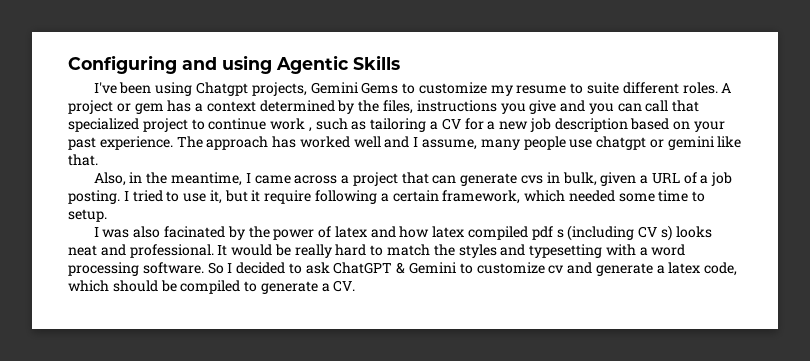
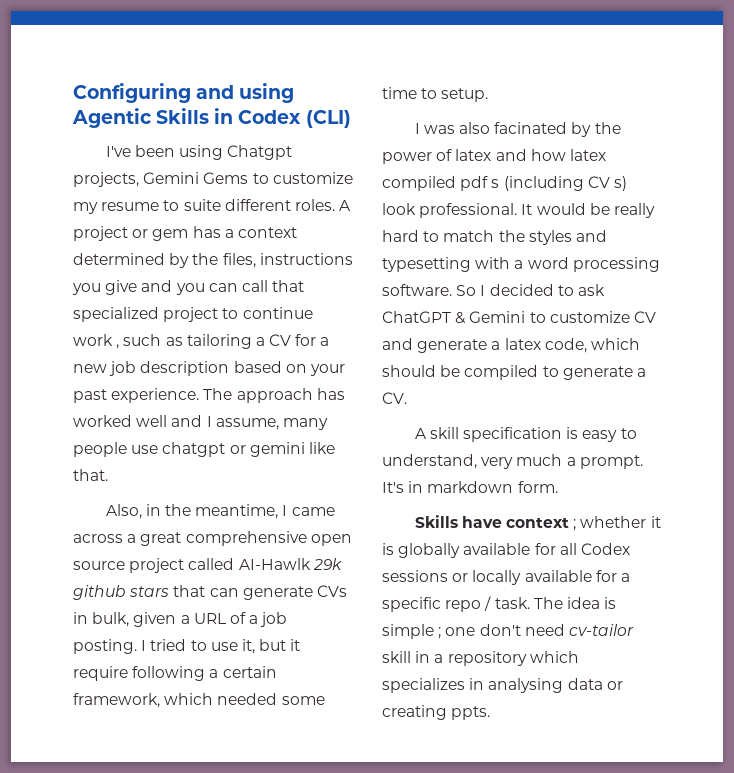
- Configuring and using Agentic Skills
+ Configuring and using Agentic Skills in Codex (CLI)
- Also, in the meantime, I came across a project that can generate cvs in bulk, given a URL of a job posting.
+ Also, in the meantime, I came across a great comprehensive open source project called AI-Hawlk 29k github stars that can generate CVs in bulk, given a URL of a job posting.
- I was also facinated by the power of latex and how latex compiled pdf s (including CV s) looks neat and professional.
+ I was also facinated by the power of latex and how latex compiled pdf s (including CV s) look professional.
- So I decided to ask ChatGPT & Gemini to customize cv and generate a latex code, which should be compiled to generate a CV.
+ So I decided to ask ChatGPT & Gemini to customize CV and generate a latex code, which should be compiled to generate a CV.
+ A skill specification is easy to understand, very much a prompt. It's in markdown form.
+ Skills have context ; whether it is globally available for all Codex sessions or locally available for a specific repo / task. The idea is simple ; one don't need cv-tailor skill in a repository which specializes in analysing data or creating ppts.

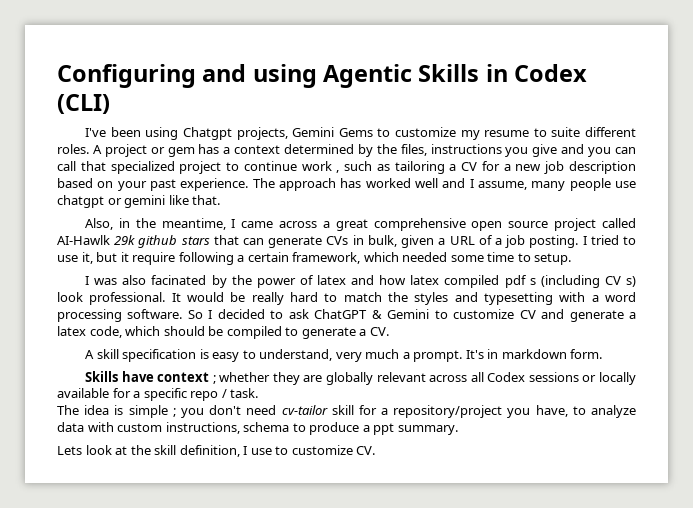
- Skills have context ; whether it is globally available for all Codex sessions or locally available for a specific repo / task. The idea is simple ; one don't need cv-tailor skill in a repository which specializes in analysing data or creating ppts.
+ Skills have context ; whether they are globally relevant across all Codex sessions or locally available for a specific repo / task.
+ The idea is simple ; you don't need cv-tailor skill for a repository/project you have, to analyze data with custom instructions, schema to produce a ppt summary.
+ Lets look at the skill definition, I use to customize CV.

